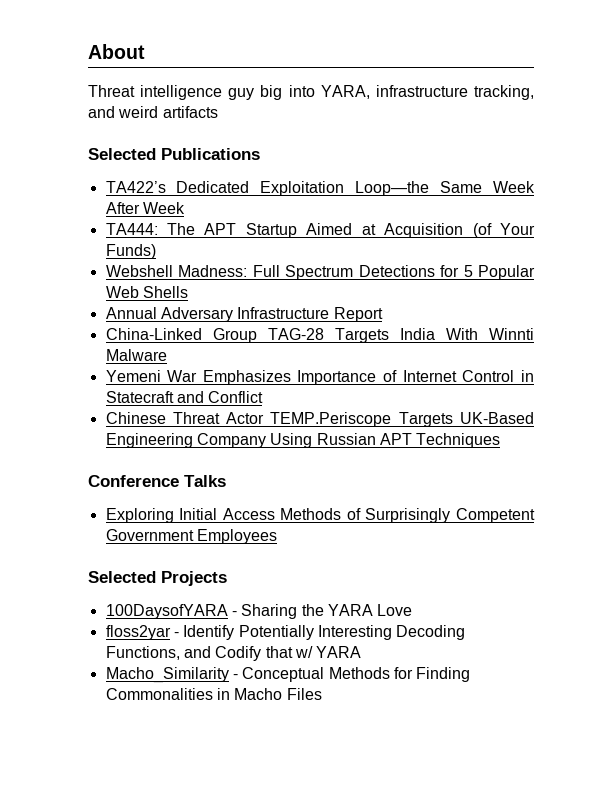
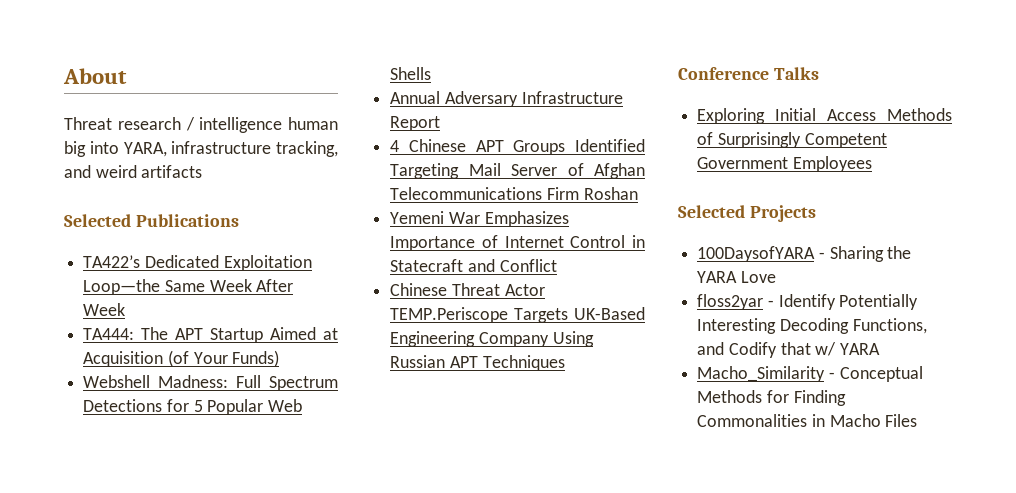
- Threat intelligence guy big into YARA, infrastructure tracking, and weird artifacts
+ Threat research / intelligence human big into YARA, infrastructure tracking, and weird artifacts
- China-Linked Group TAG-28 Targets India With Winnti Malware
+ 4 Chinese APT Groups Identified Targeting Mail Server of Afghan Telecommunications Firm Roshan

